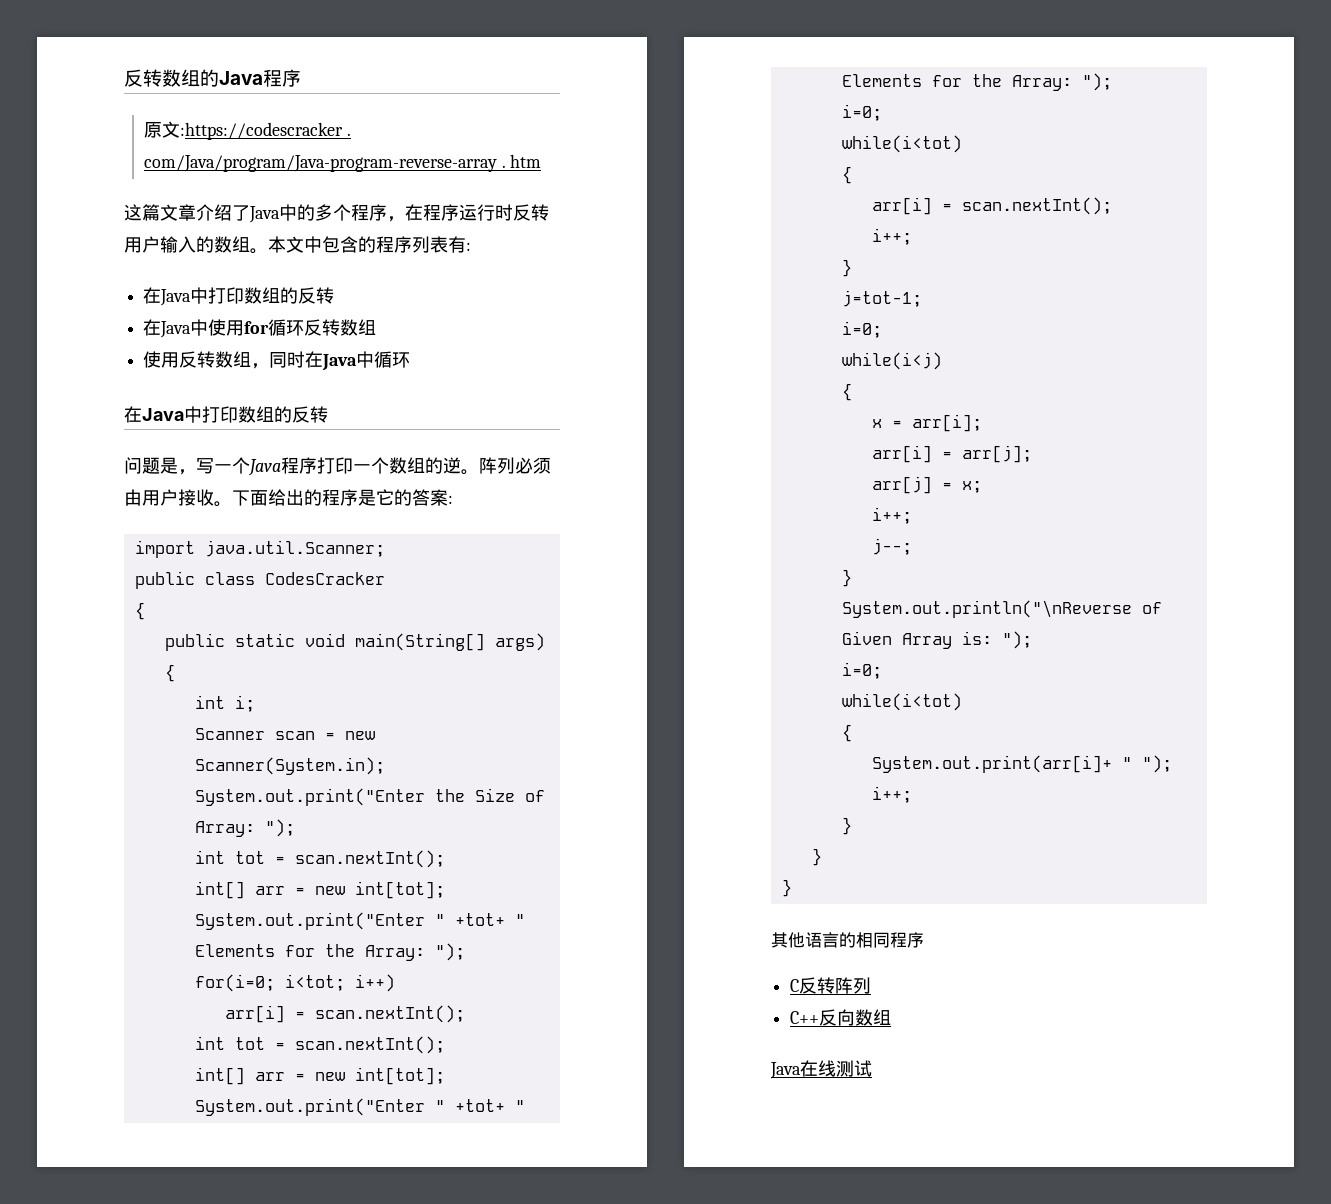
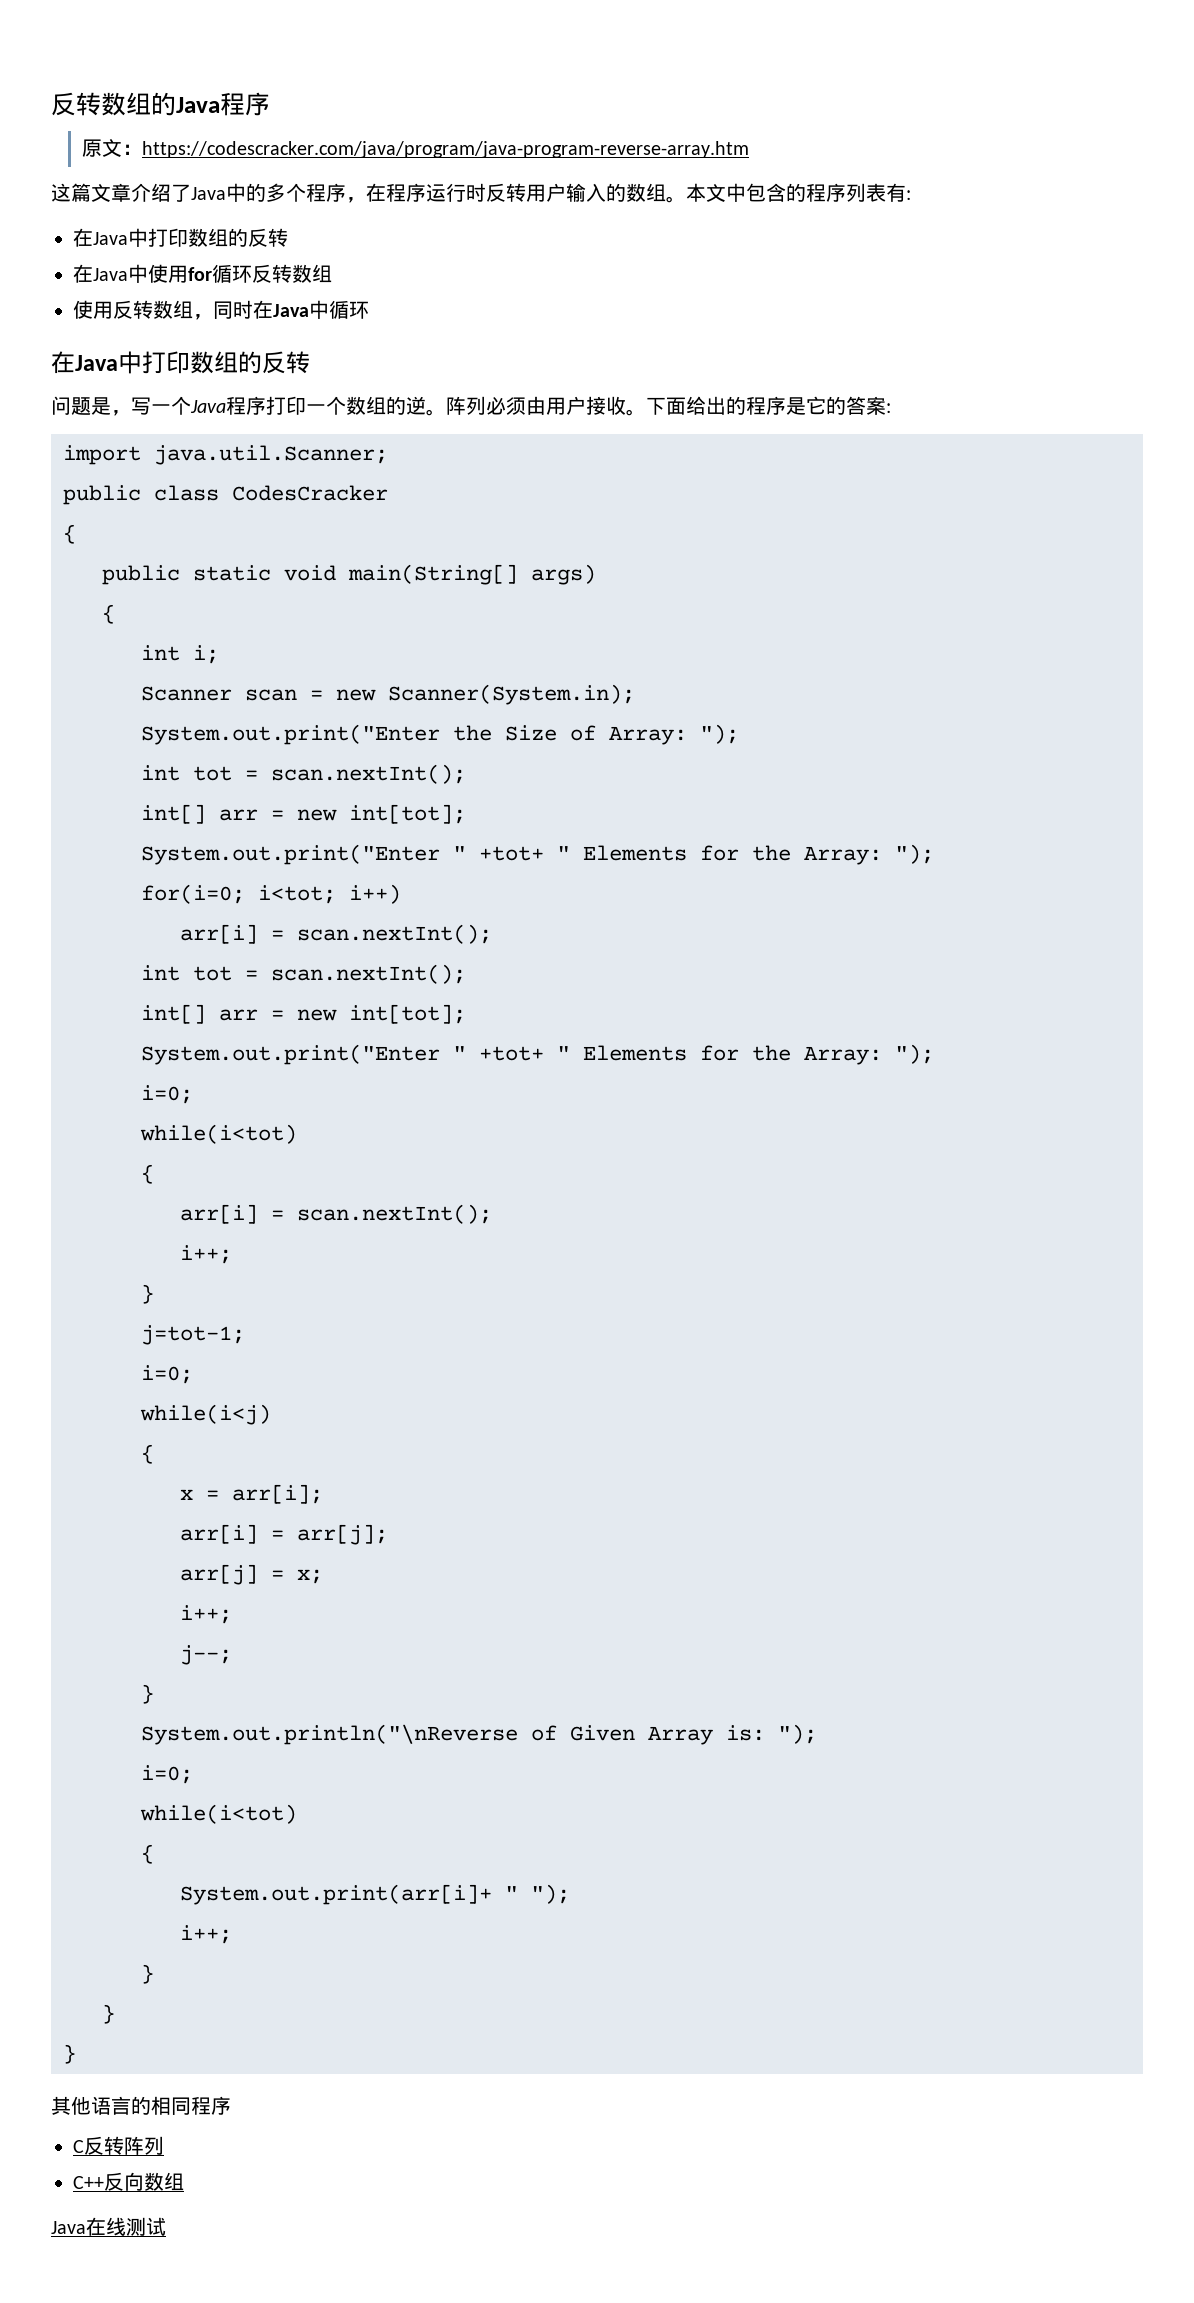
- 原文:https://codescracker . com/Java/program/Java-program-reverse-array . htm
+ 原文：https://codescracker.com/java/program/java-program-reverse-array.htm

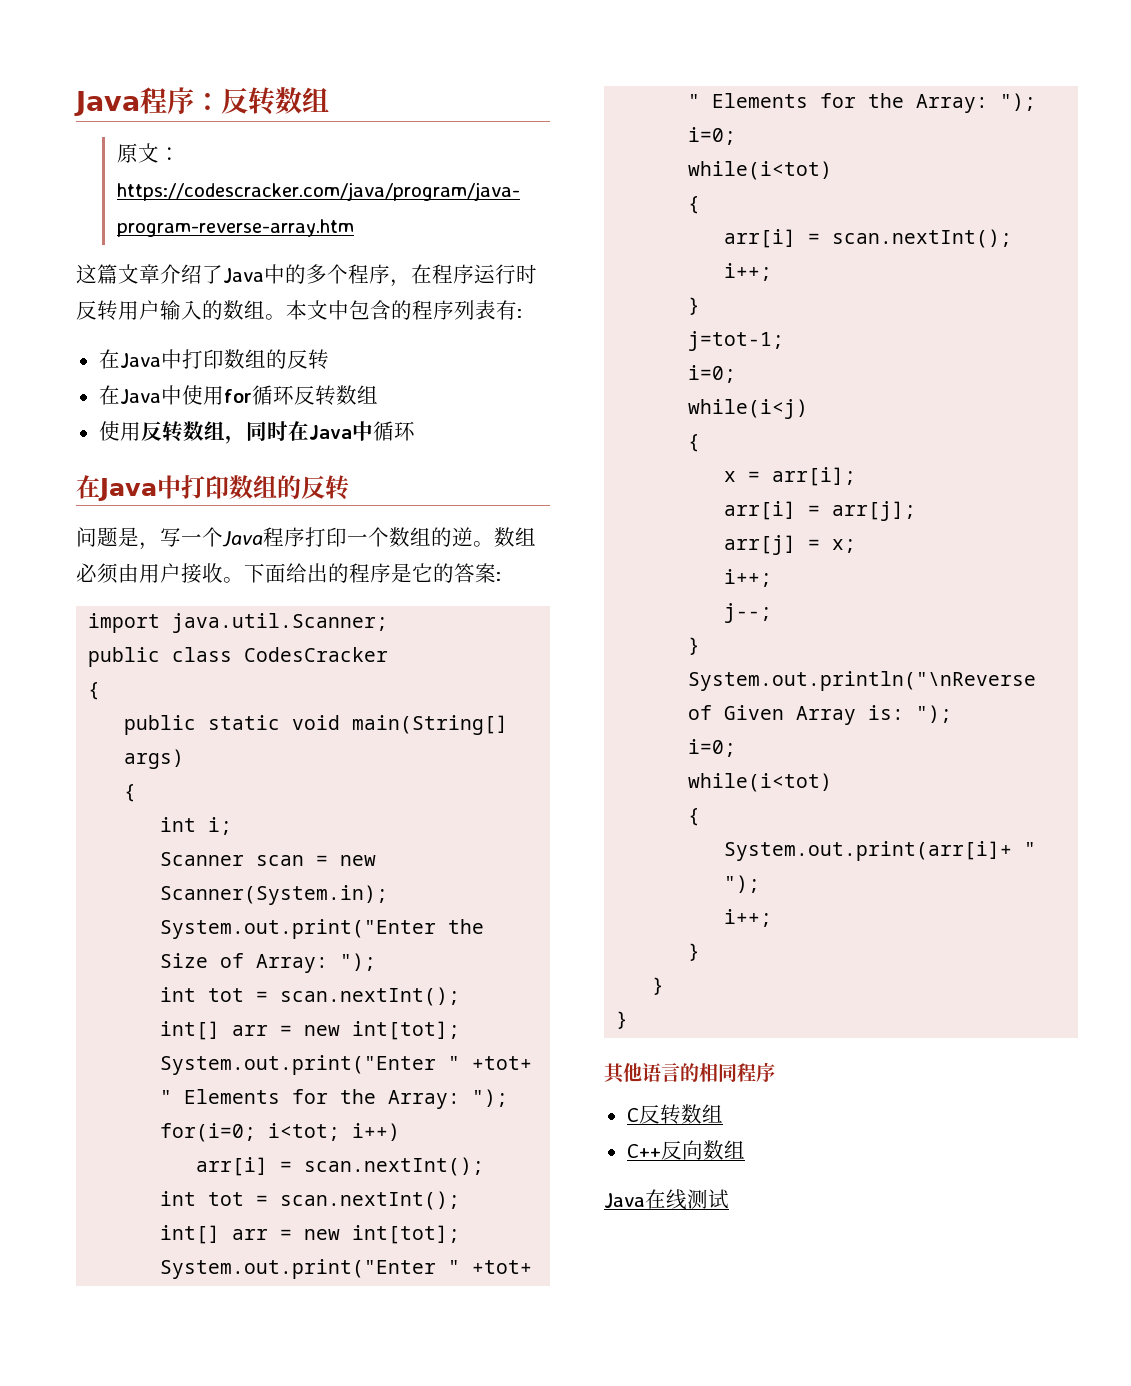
- 反转数组的Java程序
+ Java程序：反转数组
- 阵列必须由用户接收。
+ 数组必须由用户接收。
- C反转阵列
+ C反转数组

